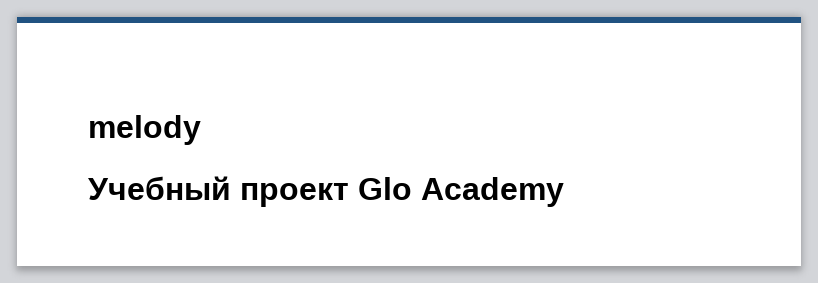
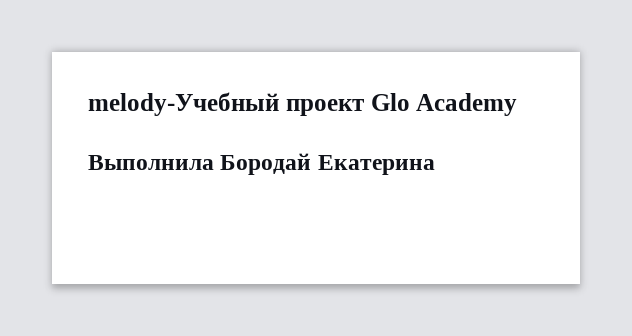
- melody
- Учебный проект Glo Academy
+ melody-Учебный проект Glo Academy
+ Выполнила Бородай Екатерина

